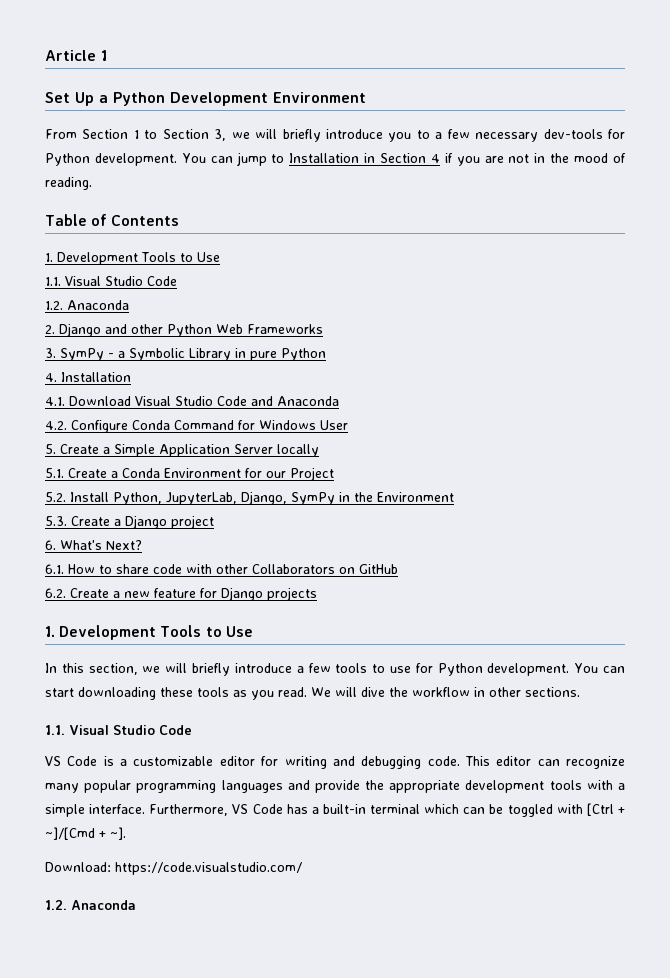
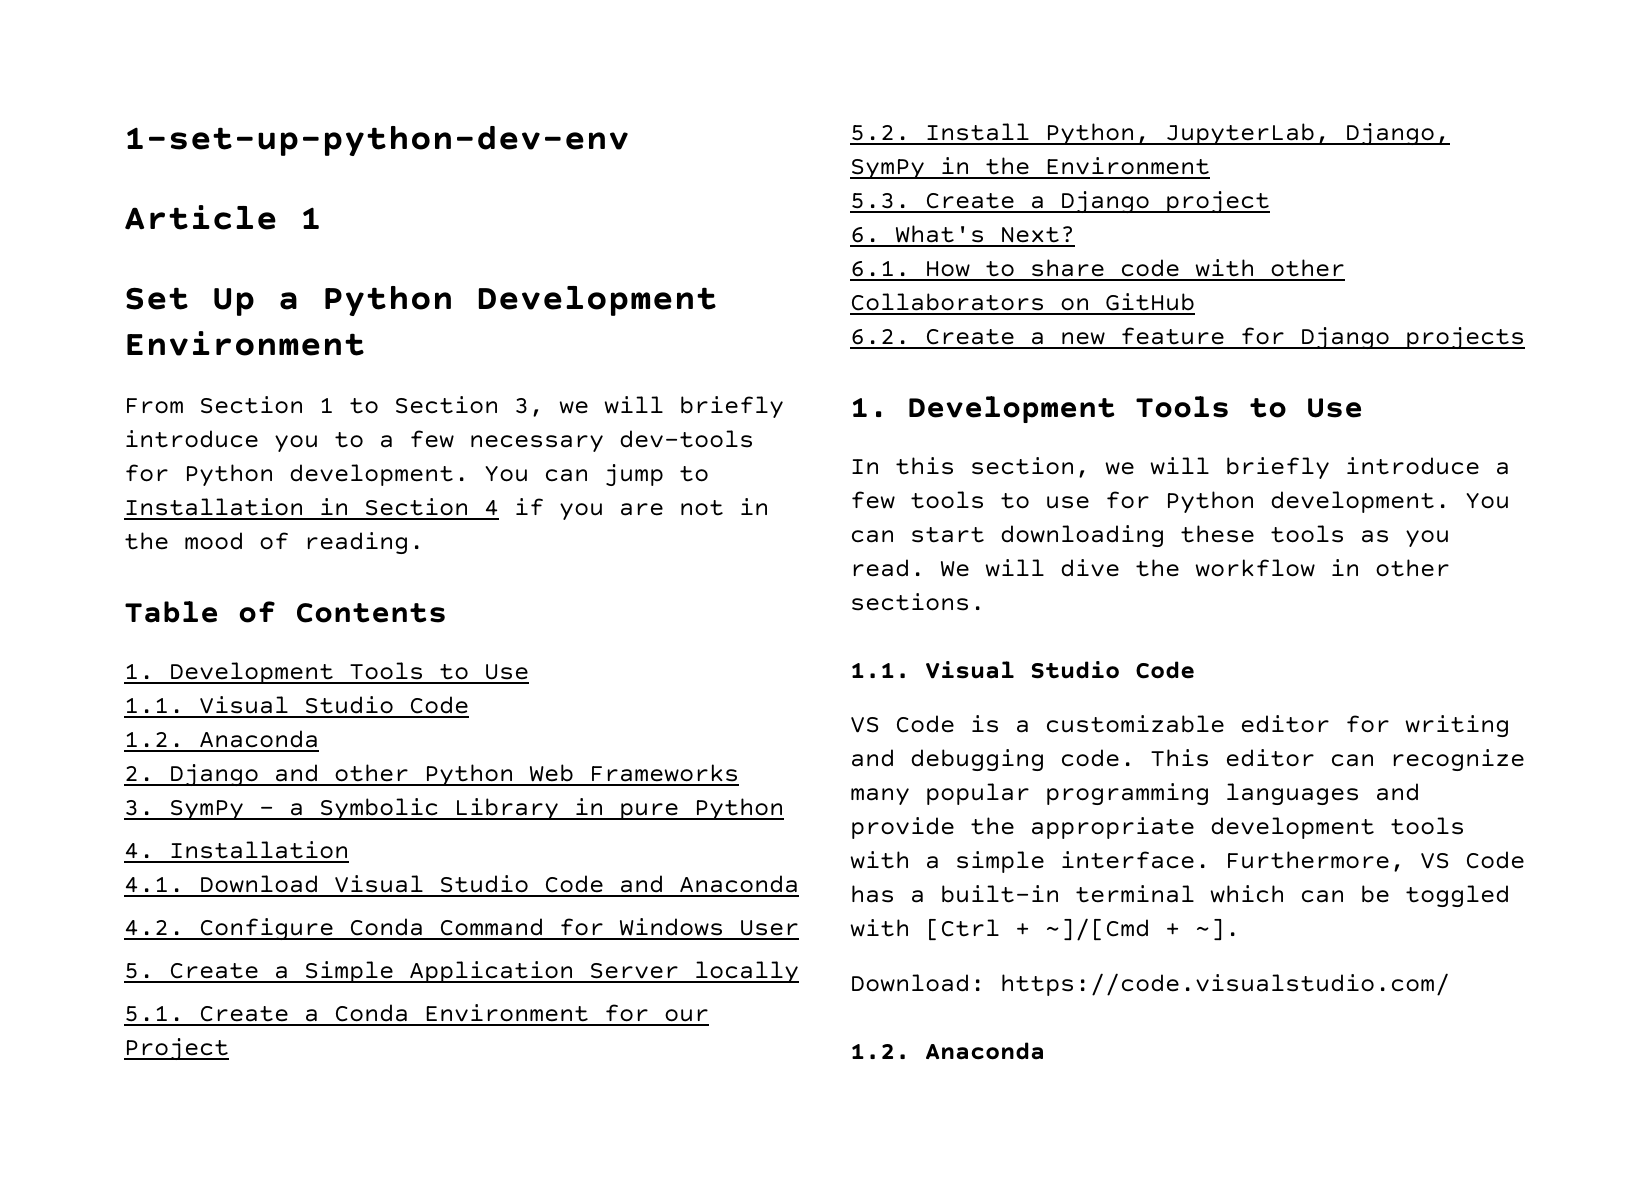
+ 1-set-up-python-dev-env

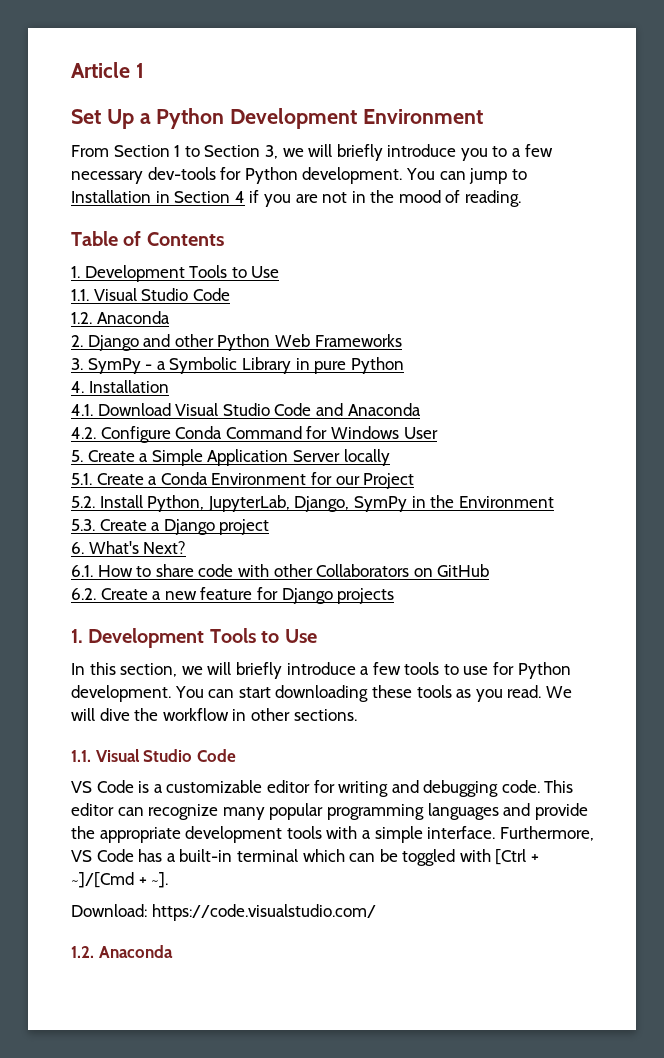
- 1-set-up-python-dev-env

